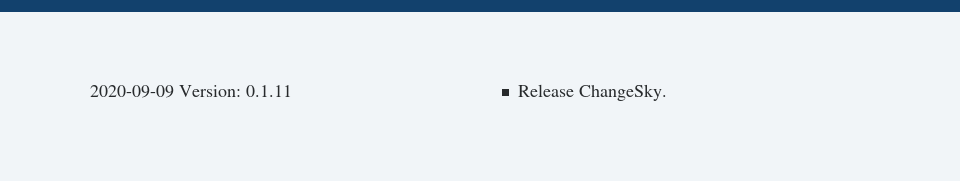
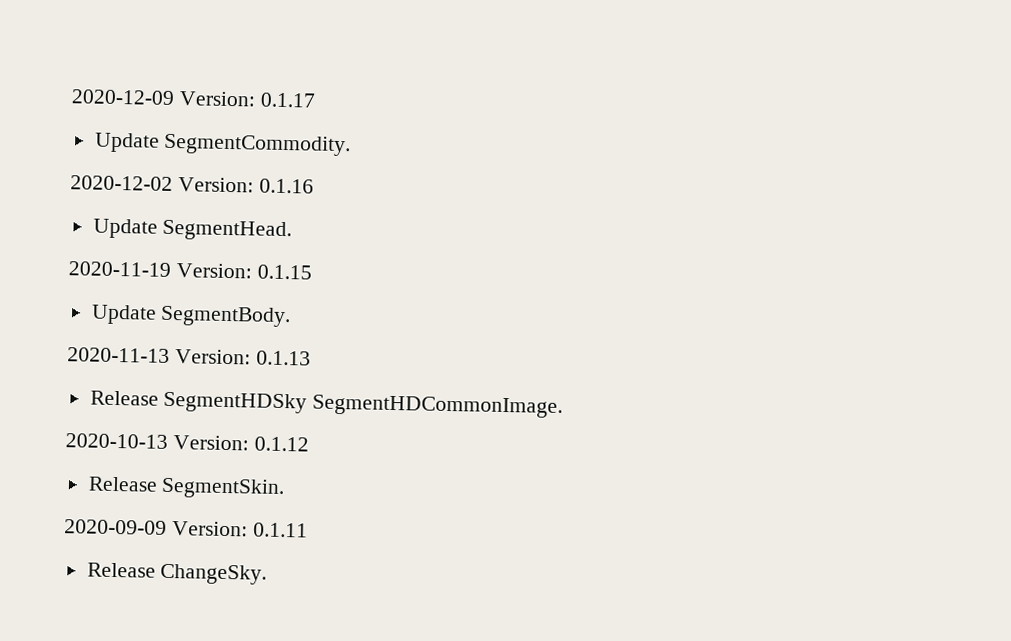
+ 2020-12-09 Version: 0.1.17
+ Update SegmentCommodity.
+ 2020-12-02 Version: 0.1.16
+ Update SegmentHead.
+ 2020-11-19 Version: 0.1.15
+ Update SegmentBody.
+ 2020-11-13 Version: 0.1.13
+ Release SegmentHDSky SegmentHDCommonImage.
+ 2020-10-13 Version: 0.1.12
+ Release SegmentSkin.

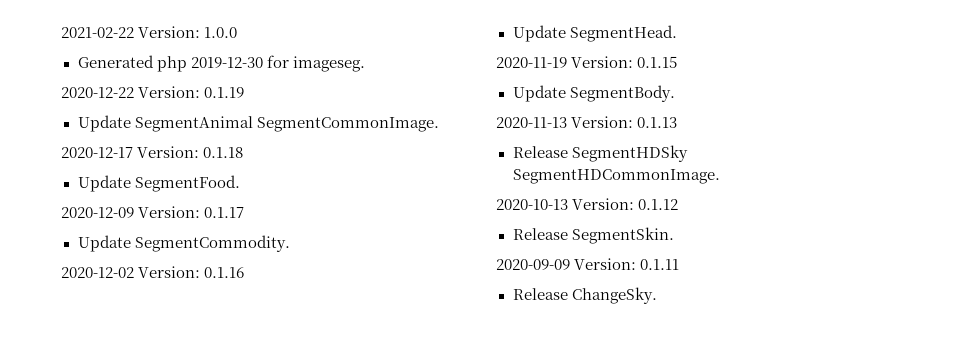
+ 2021-02-22 Version: 1.0.0
+ Generated php 2019-12-30 for imageseg.
+ 2020-12-22 Version: 0.1.19
+ Update SegmentAnimal SegmentCommonImage.
+ 2020-12-17 Version: 0.1.18
+ Update SegmentFood.

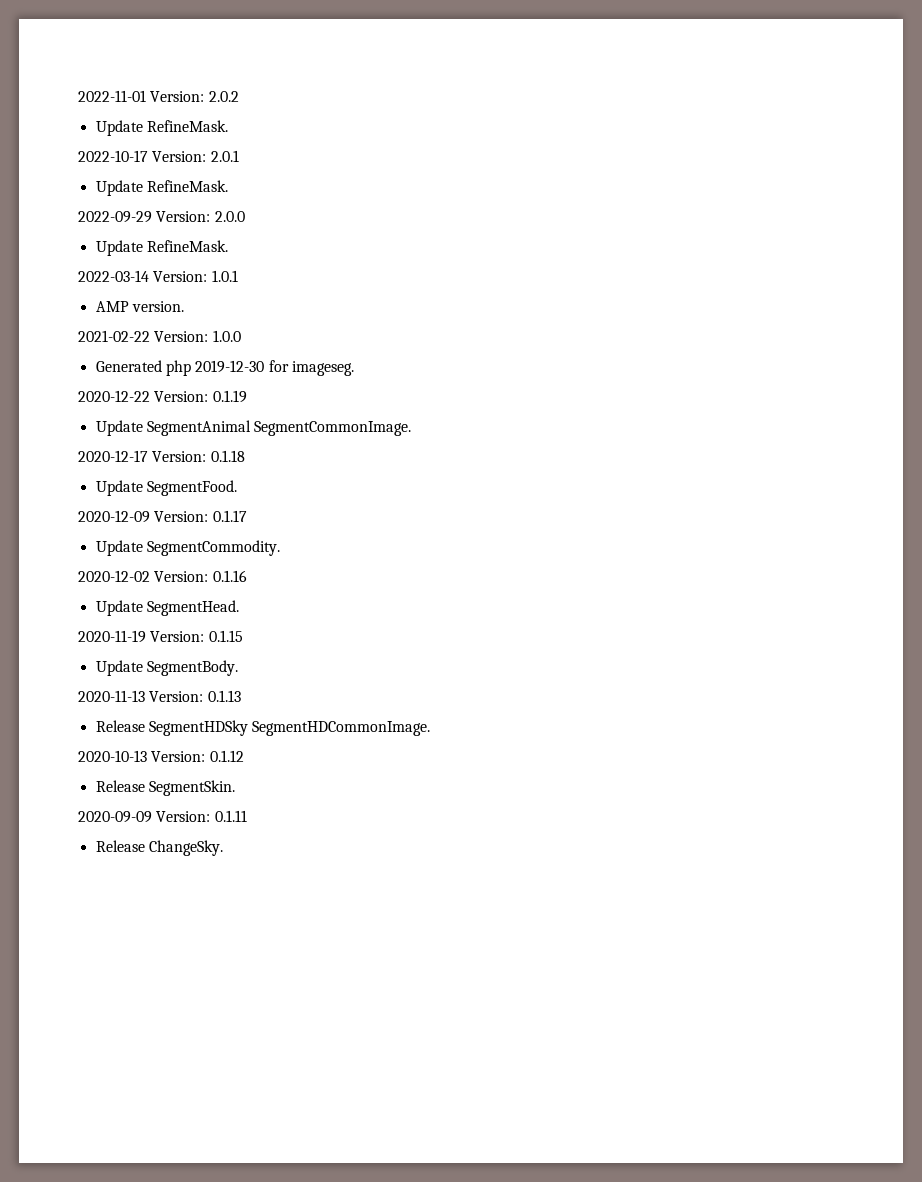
+ 2022-11-01 Version: 2.0.2
+ Update RefineMask.
+ 2022-10-17 Version: 2.0.1
+ Update RefineMask.
+ 2022-09-29 Version: 2.0.0
+ Update RefineMask.
+ 2022-03-14 Version: 1.0.1
+ AMP version.

